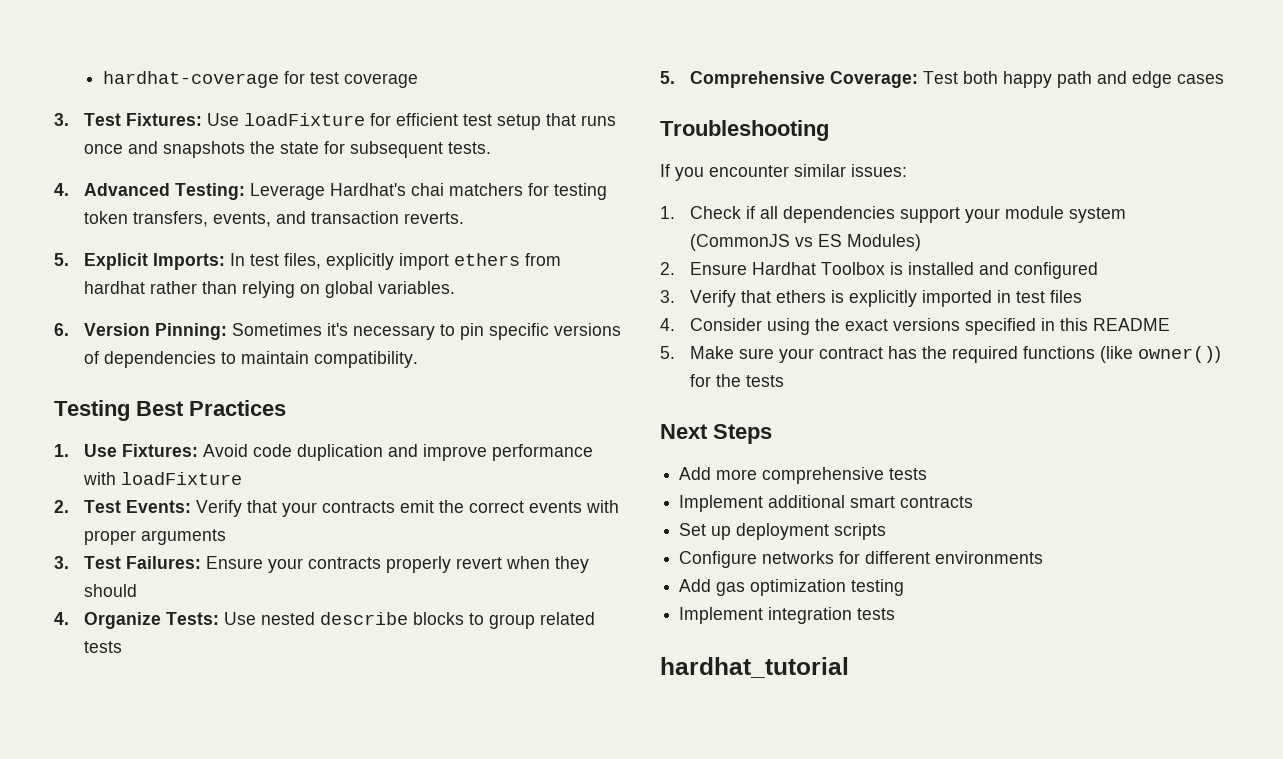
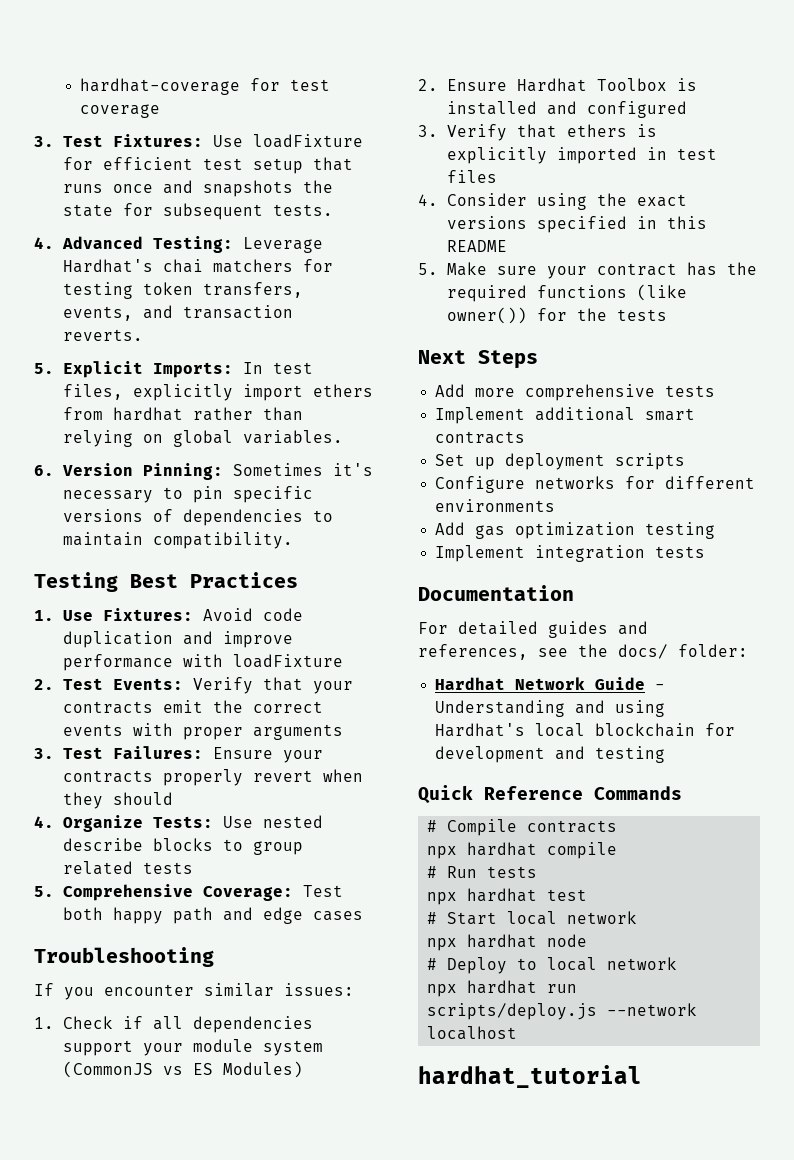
+ Documentation
+ For detailed guides and references, see the docs/ folder:
+ Hardhat Network Guide - Understanding and using Hardhat's local blockchain for development and testing
+ Quick Reference Commands
+ # Compile contracts
+ npx hardhat compile
+ # Run tests
+ npx hardhat test
+ # Start local network
+ npx hardhat node
+ # Deploy to local network
+ npx hardhat run scripts/deploy.js --network localhost

